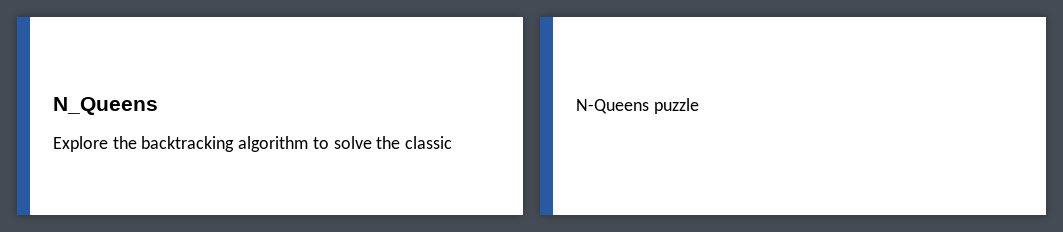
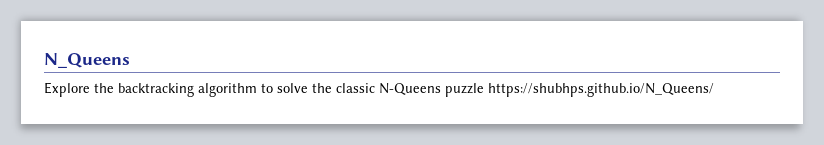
- Explore the backtracking algorithm to solve the classic N-Queens puzzle
+ Explore the backtracking algorithm to solve the classic N-Queens puzzle https://shubhps.github.io/N_Queens/

